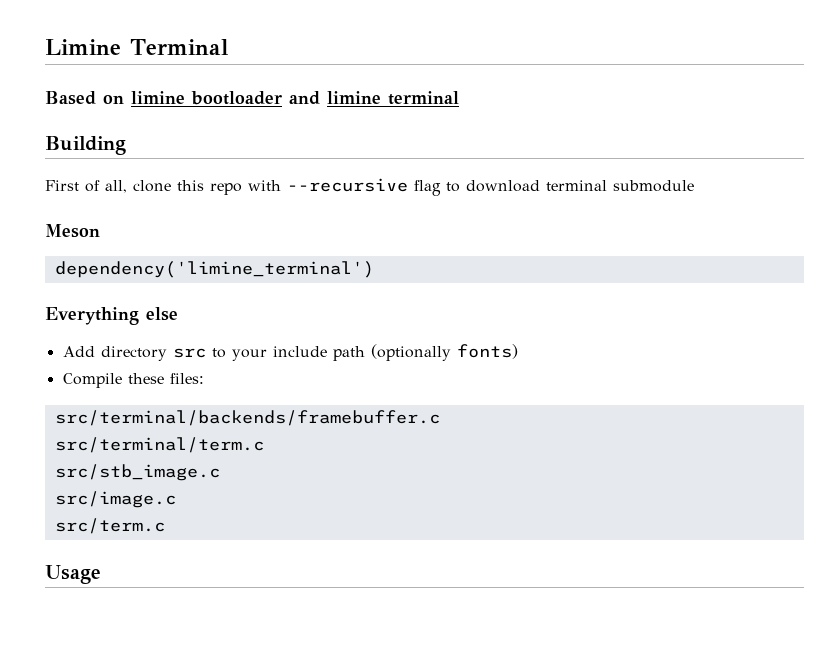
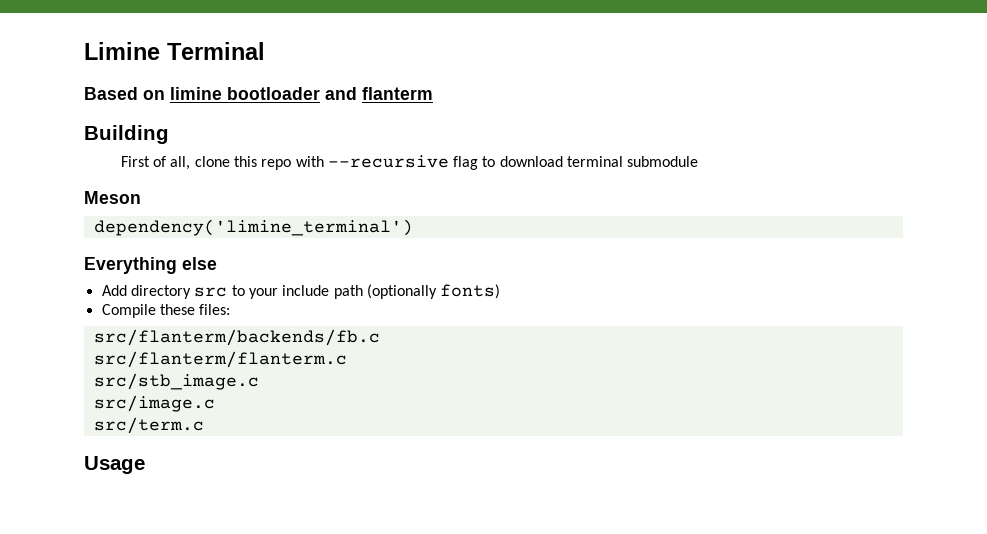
- Based on limine bootloader and limine terminal
+ Based on limine bootloader and flanterm
- src/terminal/backends/framebuffer.c
- src/terminal/term.c
+ src/flanterm/backends/fb.c
+ src/flanterm/flanterm.c

